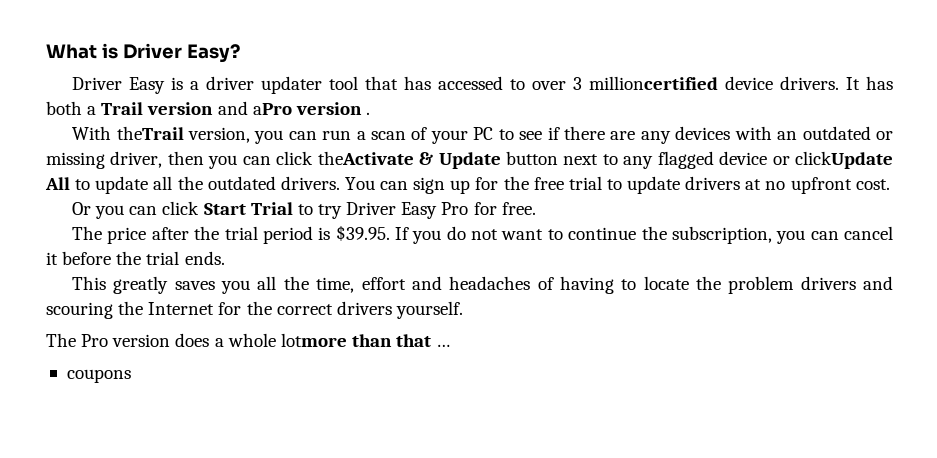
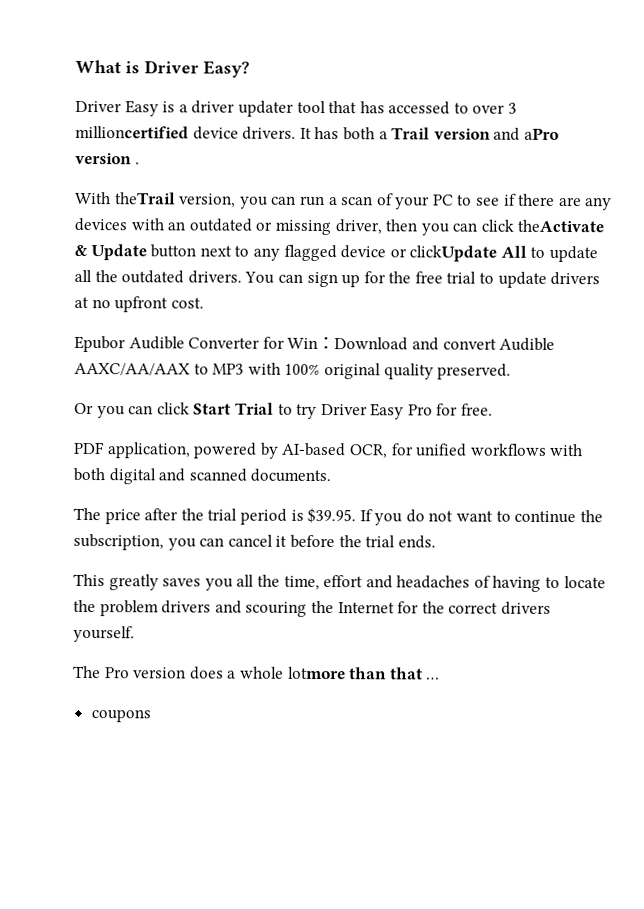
+ Epubor Audible Converter for Win：Download and convert Audible AAXC/AA/AAX to MP3 with 100% original quality preserved.
+ PDF application, powered by AI-based OCR, for unified workflows with both digital and scanned documents.

